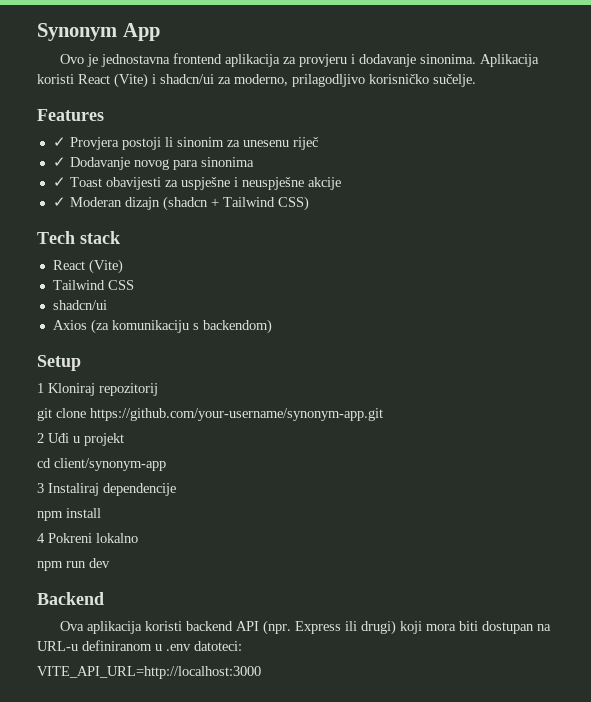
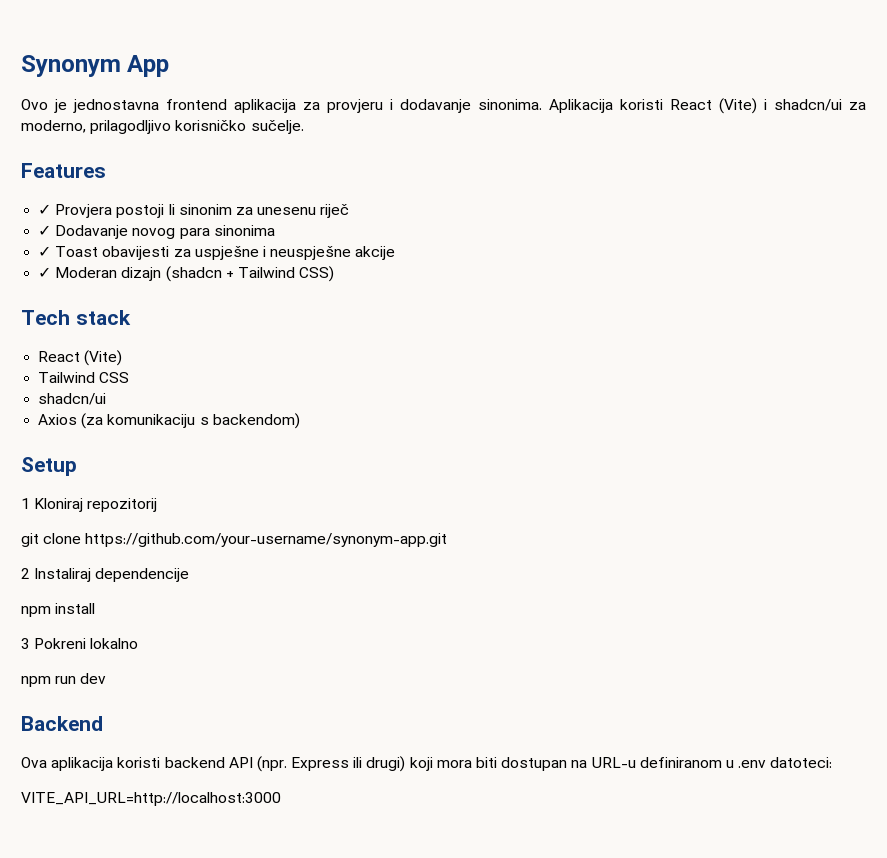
- 2 Uđi u projekt
- cd client/synonym-app
- 3 Instaliraj dependencije
+ 2 Instaliraj dependencije
- 4 Pokreni lokalno
+ 3 Pokreni lokalno

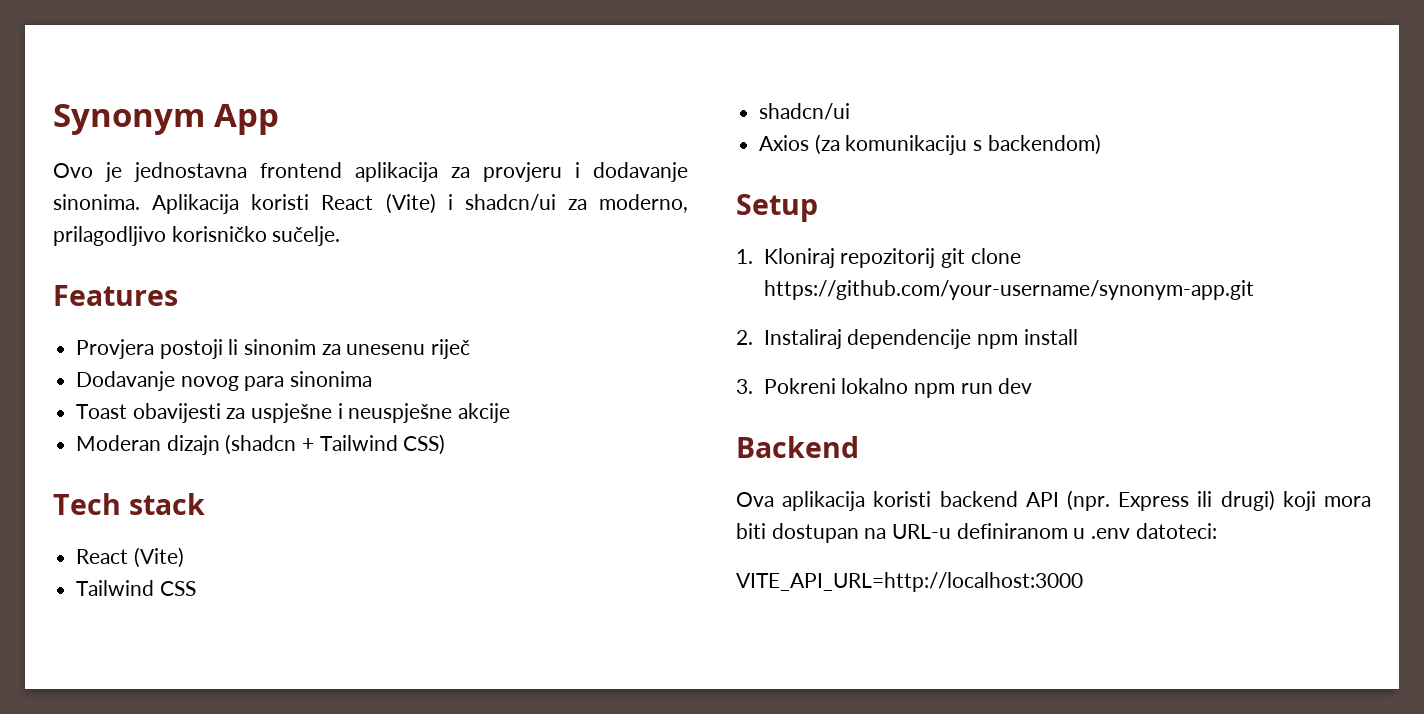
- ✓ Provjera postoji li sinonim za unesenu riječ
+ Provjera postoji li sinonim za unesenu riječ
- ✓ Dodavanje novog para sinonima
+ Dodavanje novog para sinonima
- ✓ Toast obavijesti za uspješne i neuspješne akcije
+ Toast obavijesti za uspješne i neuspješne akcije
- ✓ Moderan dizajn (shadcn + Tailwind CSS)
+ Moderan dizajn (shadcn + Tailwind CSS)
- 1 Kloniraj repozitorij
- git clone https://github.com/your-username/synonym-app.git
+ 1. Kloniraj repozitorij git clone https://github.com/your-username/synonym-app.git
- 2 Instaliraj dependencije
- npm install
+ 2. Instaliraj dependencije npm install
- 3 Pokreni lokalno
- npm run dev
+ 3. Pokreni lokalno npm run dev

